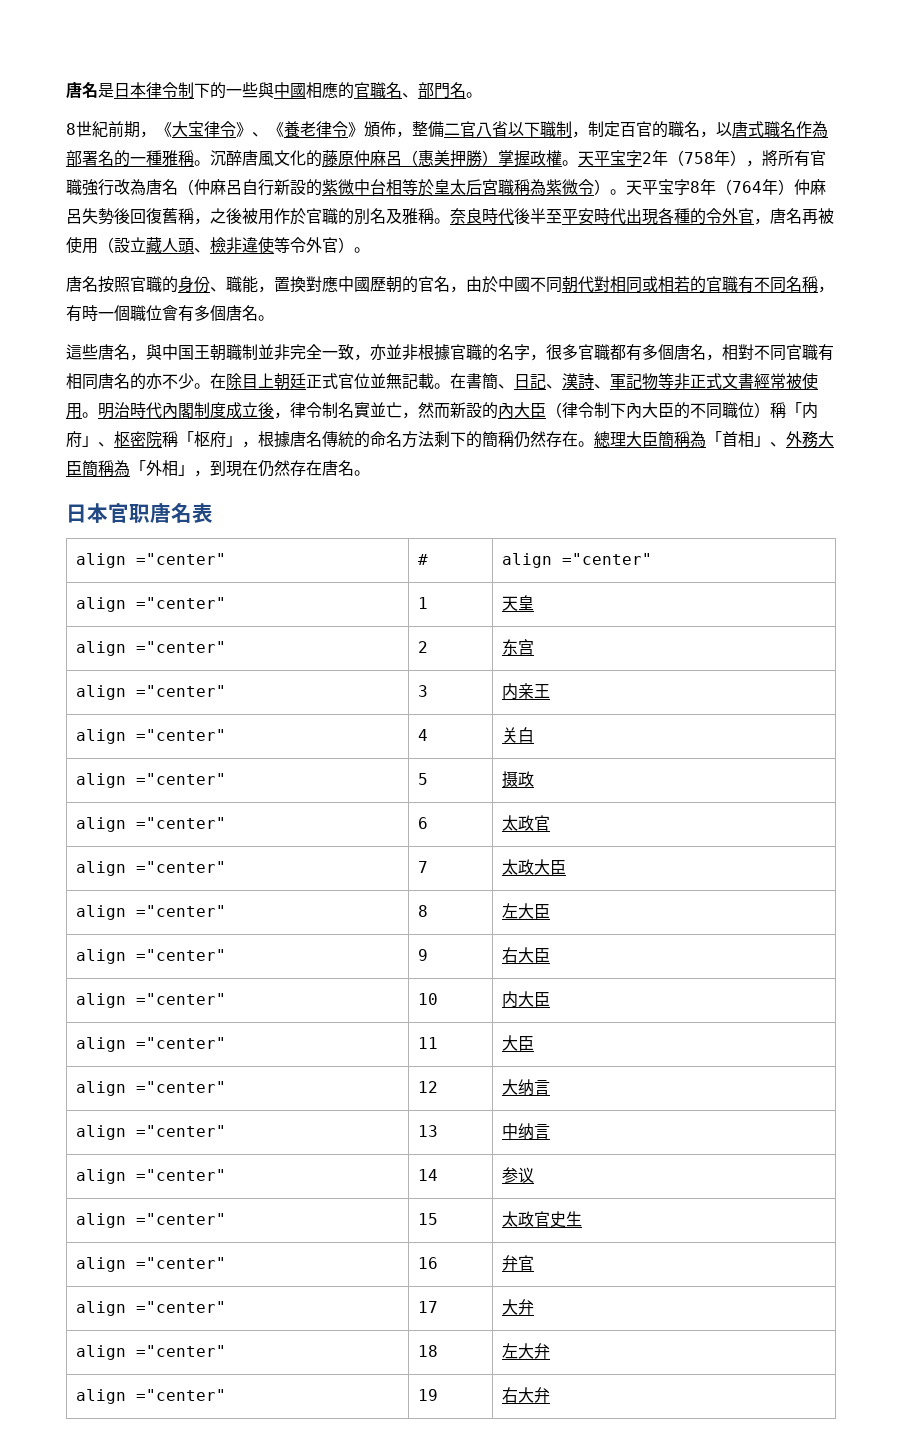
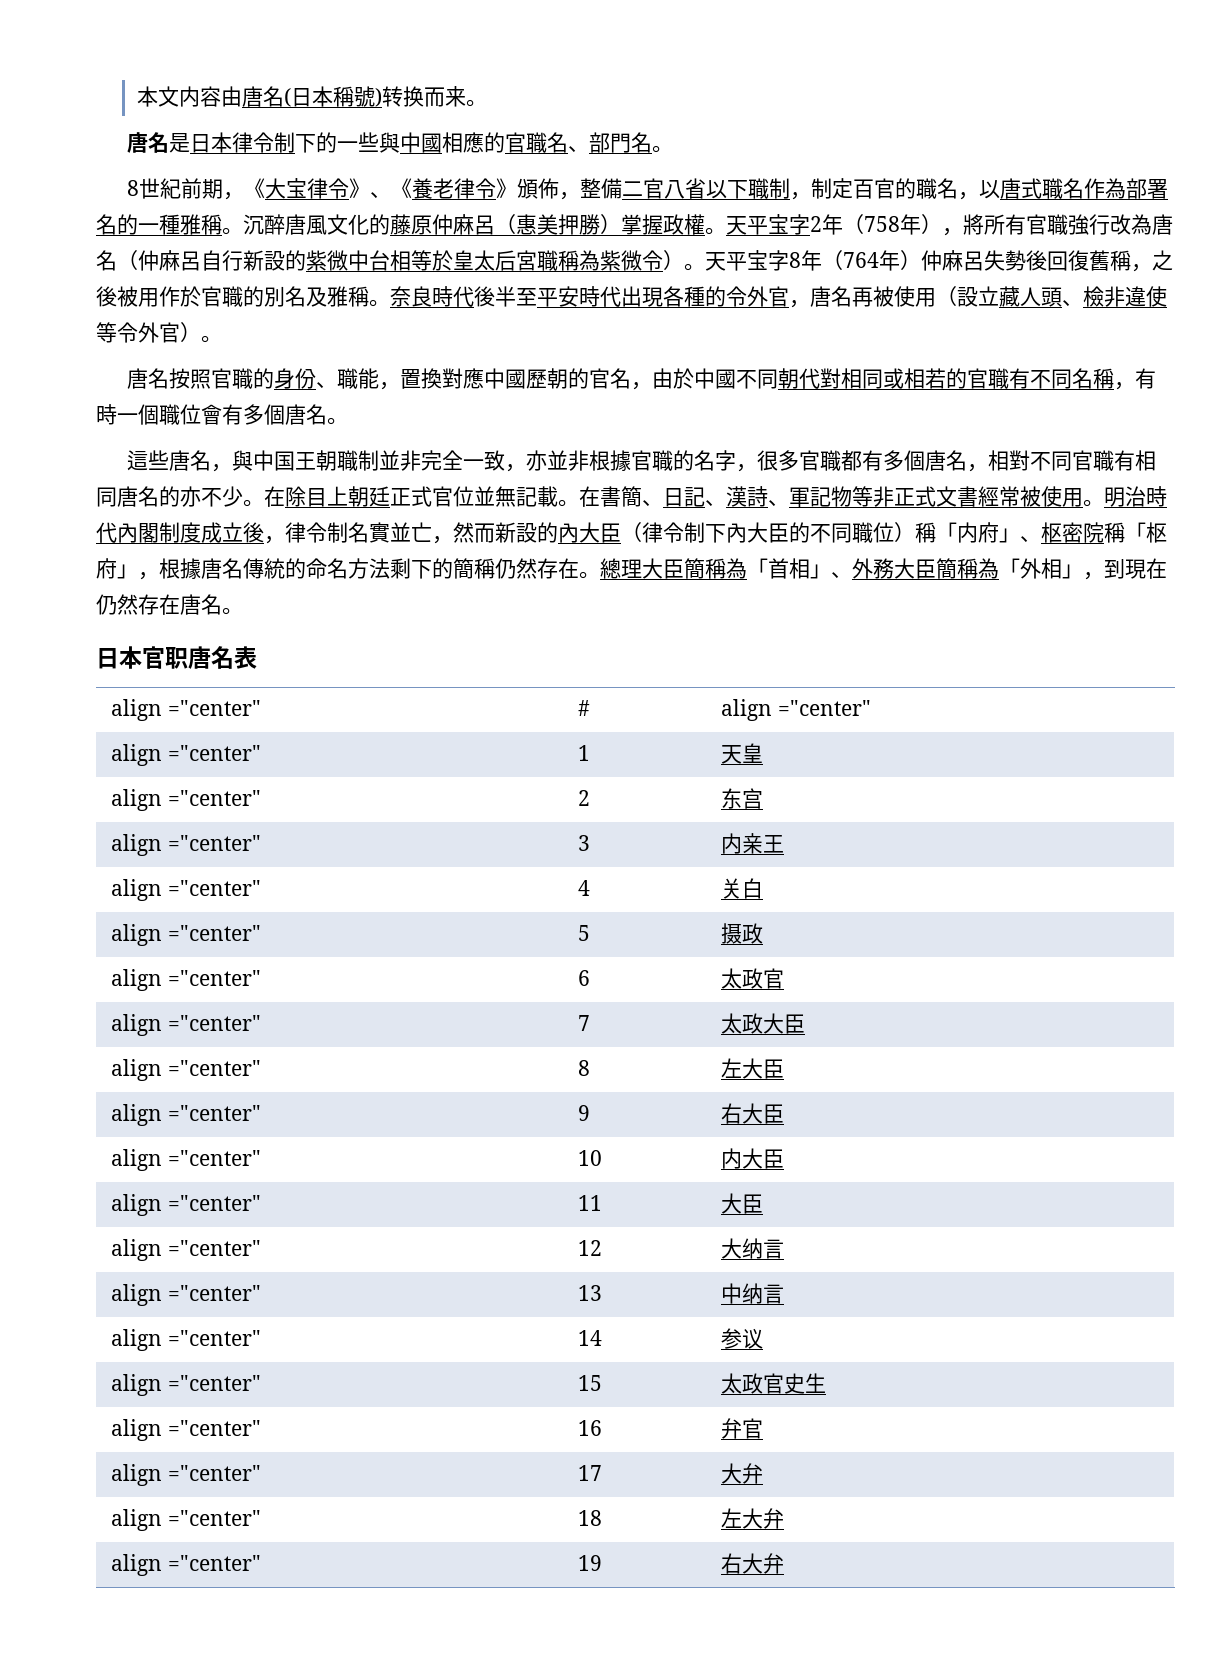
+ 本文内容由唐名(日本稱號)转换而来。

